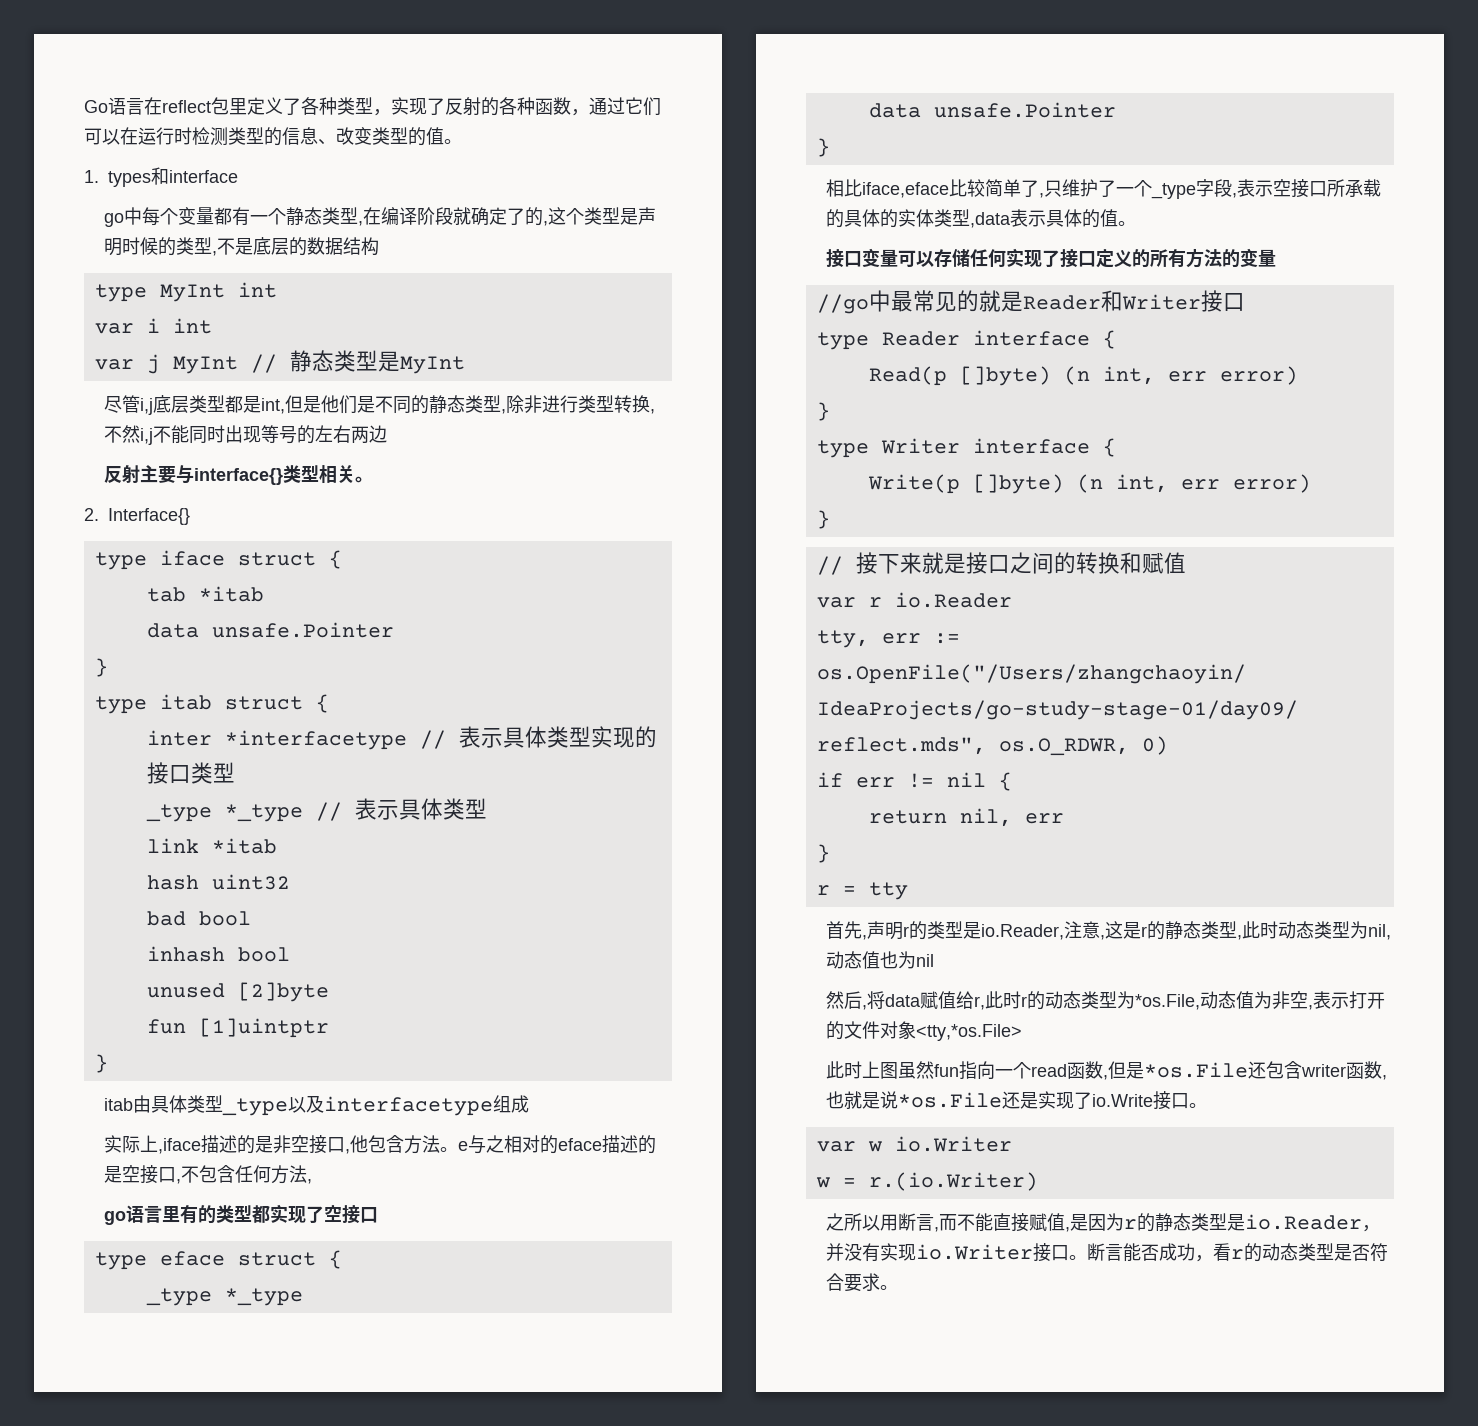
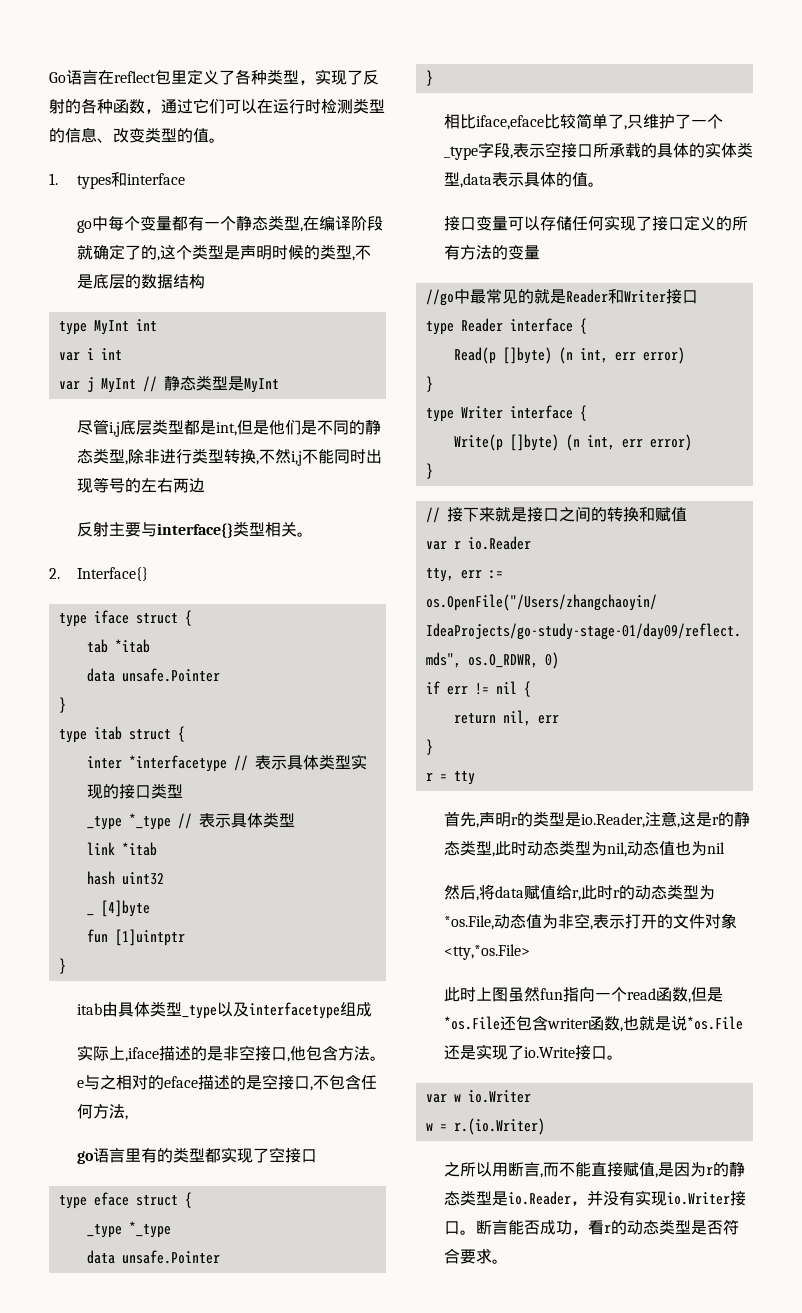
- bad bool
- inhash bool
- unused [2]byte
+ _ [4]byte

